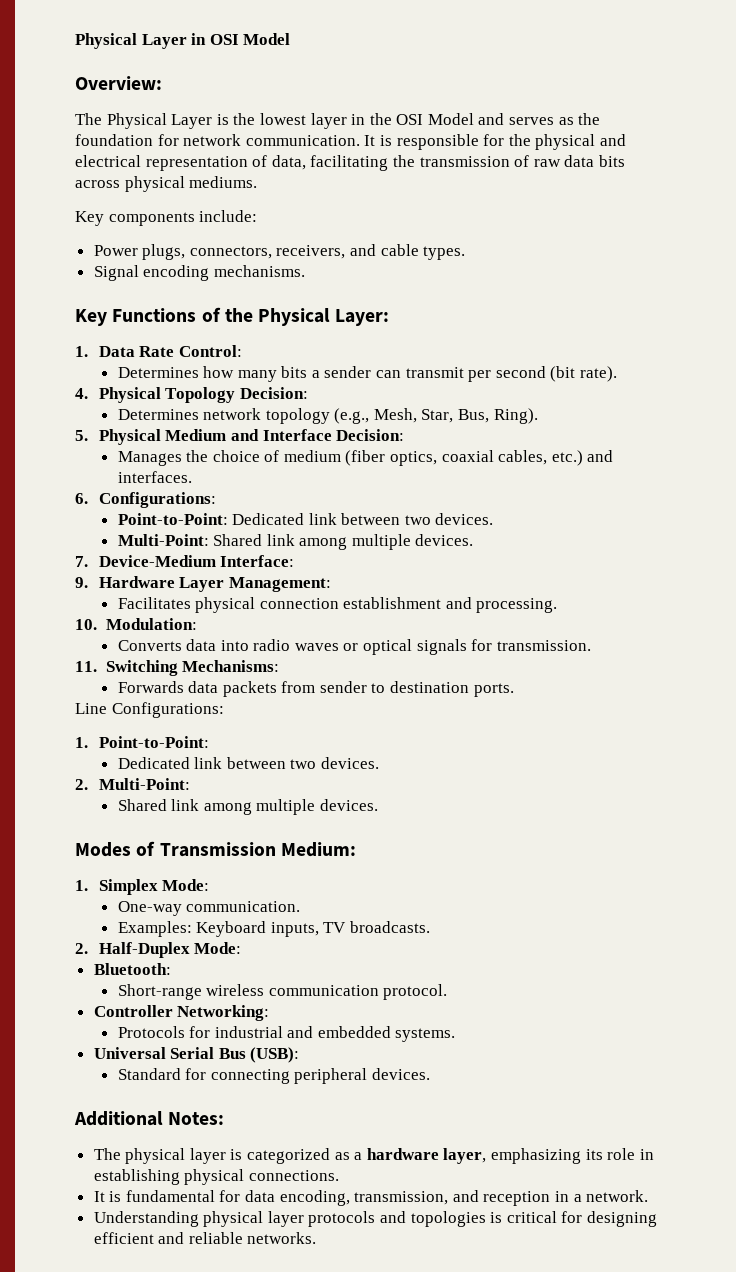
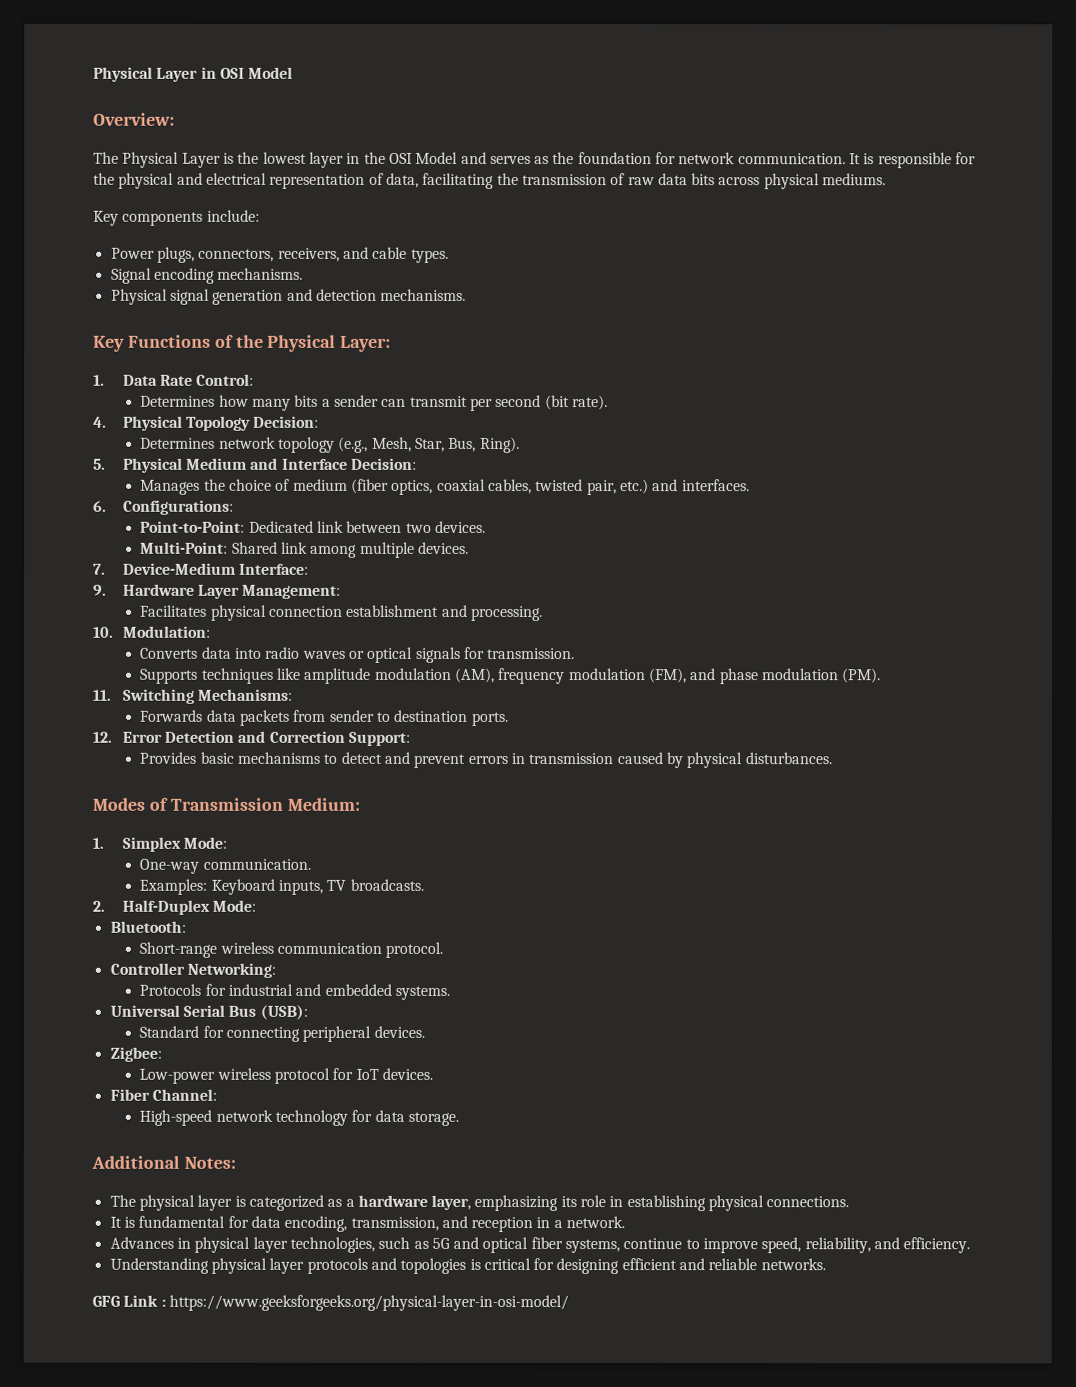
+ Physical signal generation and detection mechanisms.
- Manages the choice of medium (fiber optics, coaxial cables, etc.) and interfaces.
+ Manages the choice of medium (fiber optics, coaxial cables, twisted pair, etc.) and interfaces.
+ Supports techniques like amplitude modulation (AM), frequency modulation (FM), and phase modulation (PM).
- Line Configurations:
- 1. Point-to-Point:
- Dedicated link between two devices.
- 2. Multi-Point:
- Shared link among multiple devices.
+ 12. Error Detection and Correction Support:
+ Provides basic mechanisms to detect and prevent errors in transmission caused by physical disturbances.
+ Zigbee:
+ Low-power wireless protocol for IoT devices.
+ Fiber Channel:
+ High-speed network technology for data storage.
+ Advances in physical layer technologies, such as 5G and optical fiber systems, continue to improve speed, reliability, and efficiency.
+ GFG Link : https://www.geeksforgeeks.org/physical-layer-in-osi-model/

